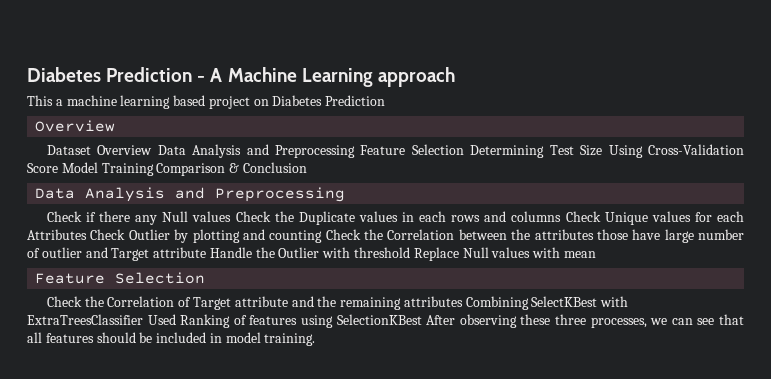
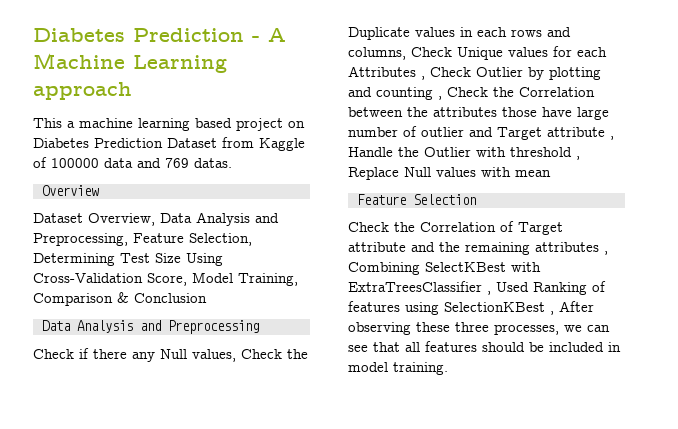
- This a machine learning based project on Diabetes Prediction
+ This a machine learning based project on Diabetes Prediction Dataset from Kaggle of 100000 data and 769 datas.
- Dataset Overview Data Analysis and Preprocessing Feature Selection Determining Test Size Using Cross-Validation Score Model Training Comparison & Conclusion
+ Dataset Overview, Data Analysis and Preprocessing, Feature Selection, Determining Test Size Using Cross-Validation Score, Model Training, Comparison & Conclusion
- Check if there any Null values Check the Duplicate values in each rows and columns Check Unique values for each Attributes Check Outlier by plotting and counting Check the Correlation between the attributes those have large number of outlier and Target attribute Handle the Outlier with threshold Replace Null values with mean
+ Check if there any Null values, Check the Duplicate values in each rows and columns, Check Unique values for each Attributes , Check Outlier by plotting and counting , Check the Correlation between the attributes those have large number of outlier and Target attribute , Handle the Outlier with threshold , Replace Null values with mean
- Check the Correlation of Target attribute and the remaining attributes Combining SelectKBest with ExtraTreesClassifier Used Ranking of features using SelectionKBest After observing these three processes, we can see that all features should be included in model training.
+ Check the Correlation of Target attribute and the remaining attributes , Combining SelectKBest with ExtraTreesClassifier , Used Ranking of features using SelectionKBest , After observing these three processes, we can see that all features should be included in model training.

